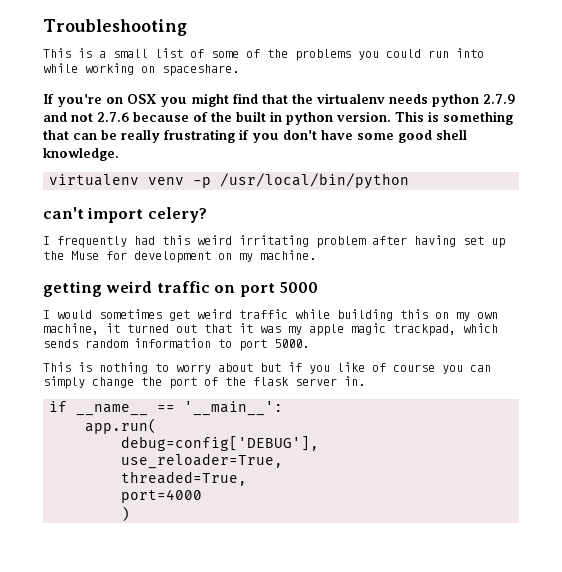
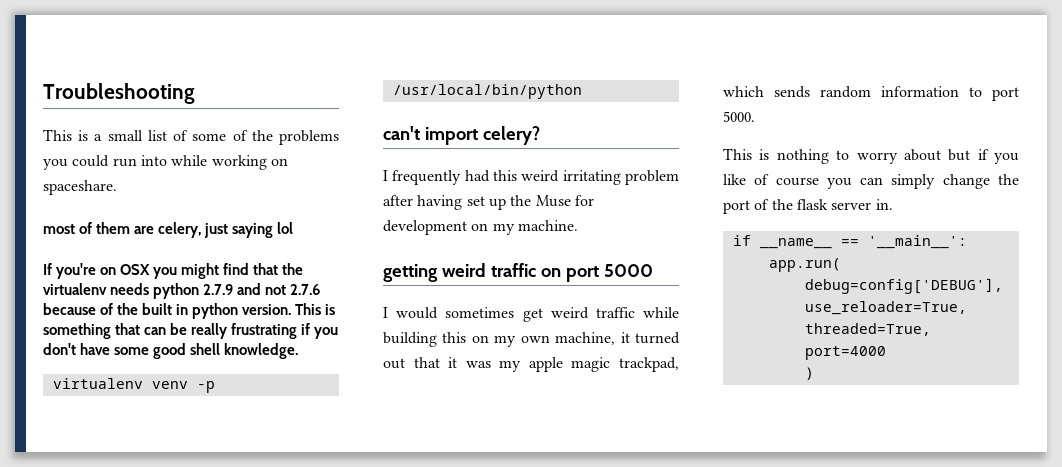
+ most of them are celery, just saying lol

